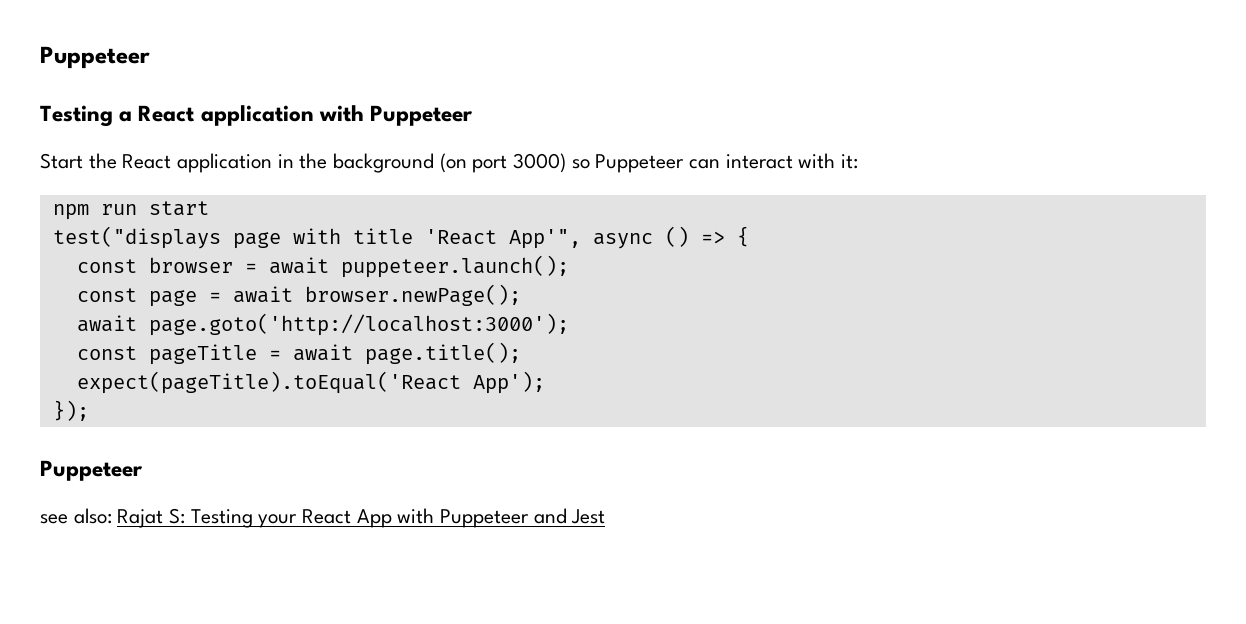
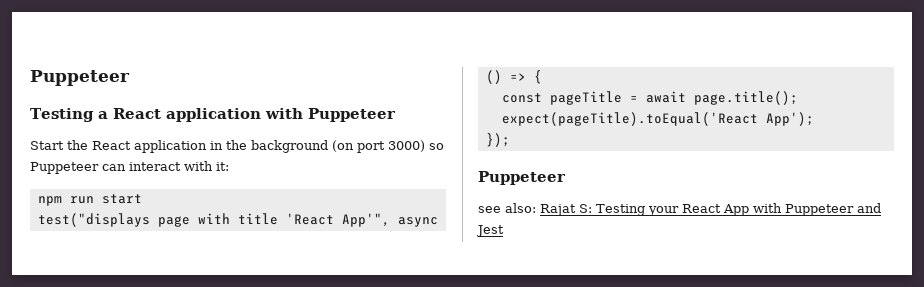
- const browser = await puppeteer.launch();
- const page = await browser.newPage();
- await page.goto('http://localhost:3000');

